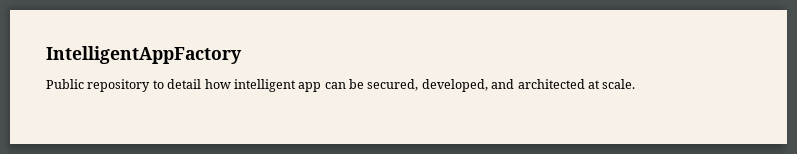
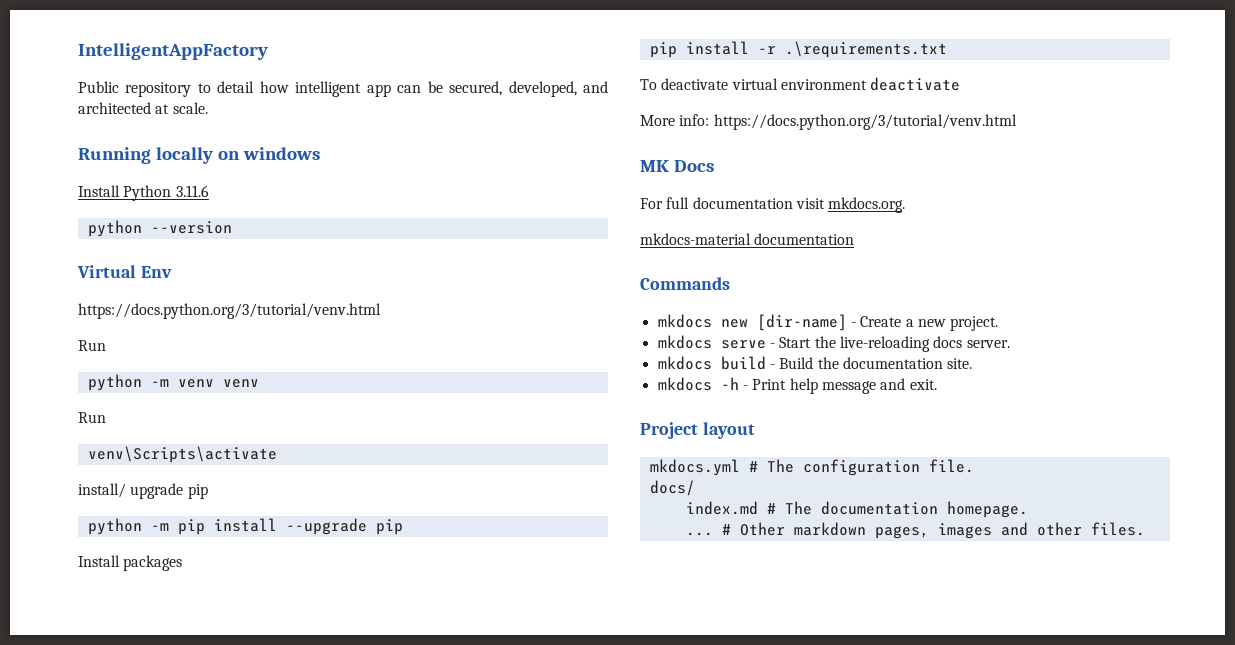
+ Running locally on windows
+ Install Python 3.11.6
+ python --version
+ Virtual Env
+ https://docs.python.org/3/tutorial/venv.html
+ Run
+ python -m venv venv
+ Run
+ venv\Scripts\activate
+ install/ upgrade pip
+ python -m pip install --upgrade pip
+ Install packages
+ pip install -r .\requirements.txt
+ To deactivate virtual environment deactivate
+ More info: https://docs.python.org/3/tutorial/venv.html
+ MK Docs
+ For full documentation visit mkdocs.org.
+ mkdocs-material documentation
+ Commands
+ mkdocs new [dir-name] - Create a new project.
+ mkdocs serve - Start the live-reloading docs server.
+ mkdocs build - Build the documentation site.
+ mkdocs -h - Print help message and exit.
+ Project layout
+ mkdocs.yml # The configuration file.
+ docs/
+ index.md # The documentation homepage.
+ ... # Other markdown pages, images and other files.

